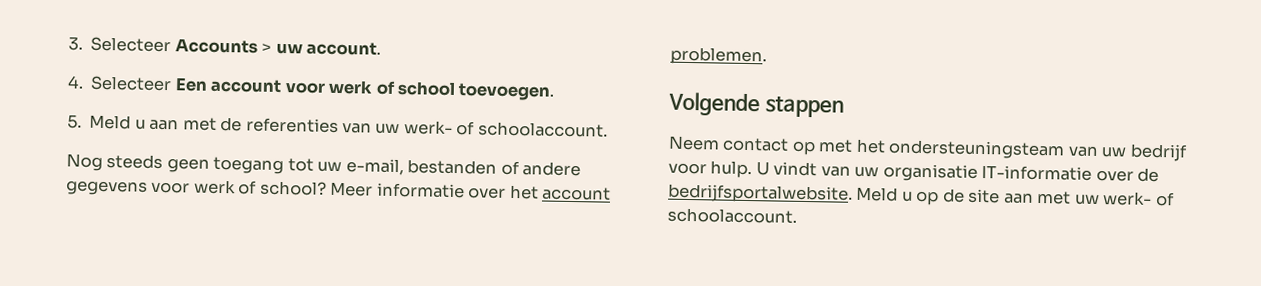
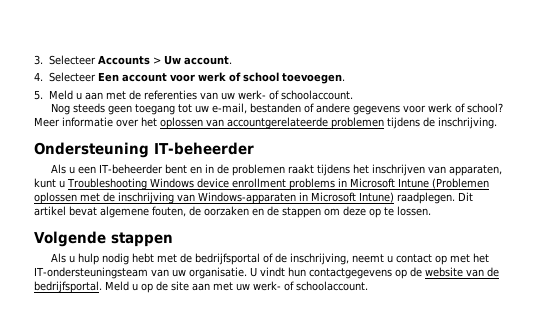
- 3. Selecteer Accounts > uw account.
+ 3. Selecteer Accounts > Uw account.
- Meer informatie over het account problemen.
+ Meer informatie over het oplossen van accountgerelateerde problemen tijdens de inschrijving.
+ Ondersteuning IT-beheerder
+ Als u een IT-beheerder bent en in de problemen raakt tijdens het inschrijven van apparaten, kunt u Troubleshooting Windows device enrollment problems in Microsoft Intune (Problemen oplossen met de inschrijving van Windows-apparaten in Microsoft Intune) raadplegen. Dit artikel bevat algemene fouten, de oorzaken en de stappen om deze op te lossen.
  Volgende stappen
- Neem contact op met het ondersteuningsteam van uw bedrijf voor hulp. U vindt van uw organisatie IT-informatie over de bedrijfsportalwebsite.
+ Als u hulp nodig hebt met de bedrijfsportal of de inschrijving, neemt u contact op met het IT-ondersteuningsteam van uw organisatie. U vindt hun contactgegevens op de website van de bedrijfsportal.

